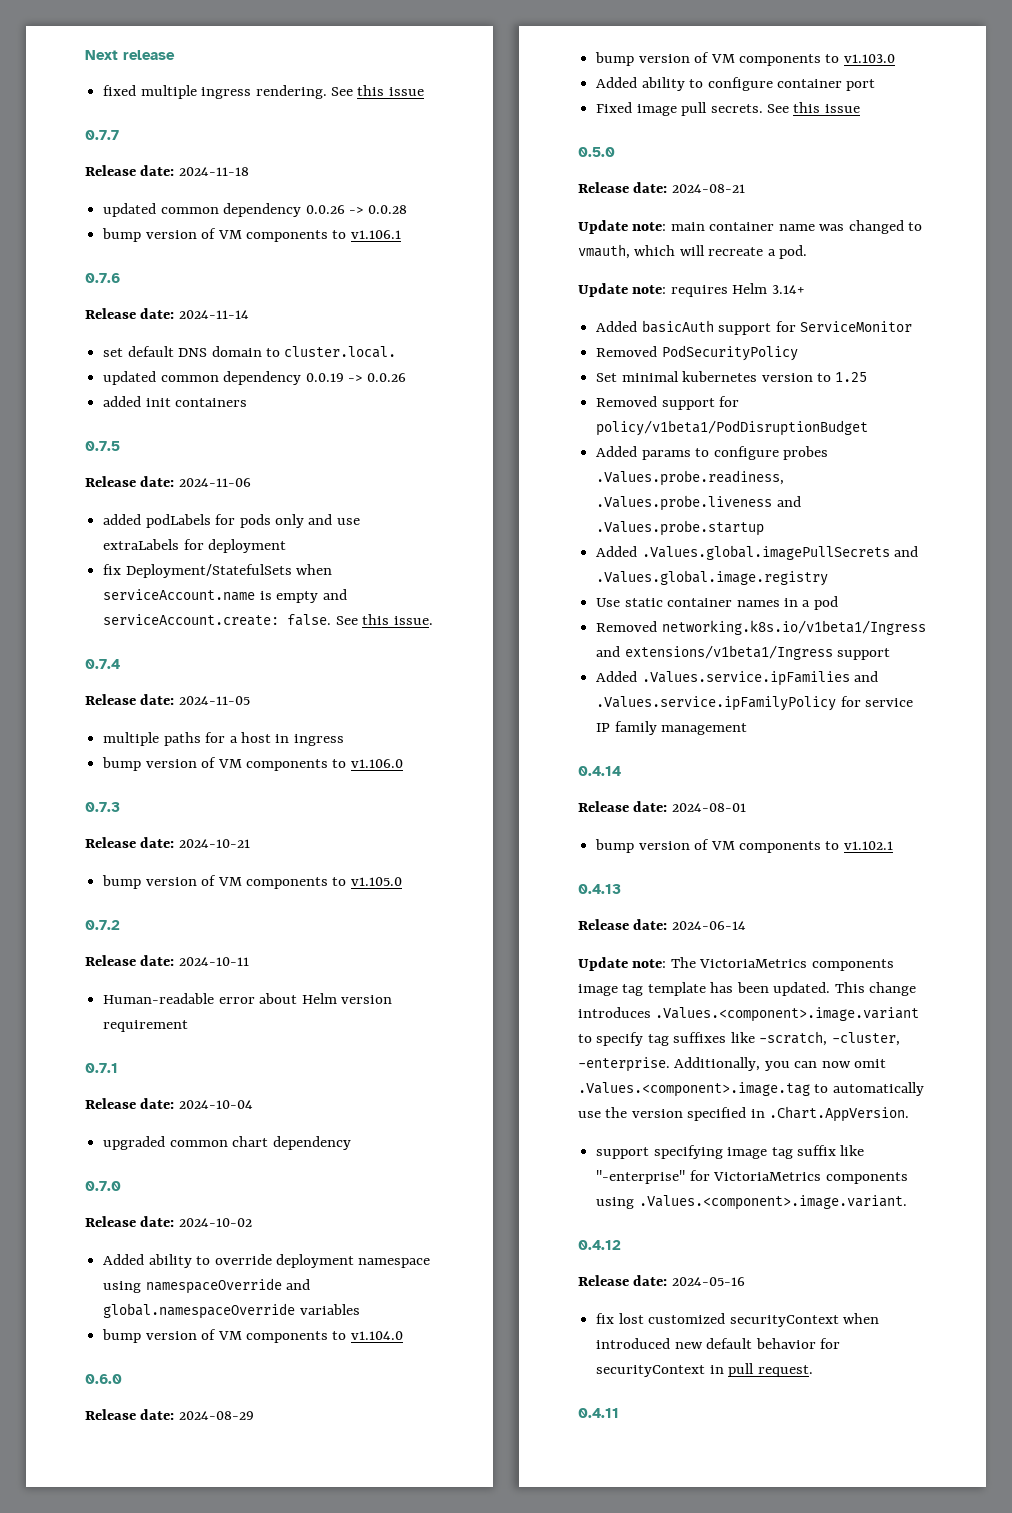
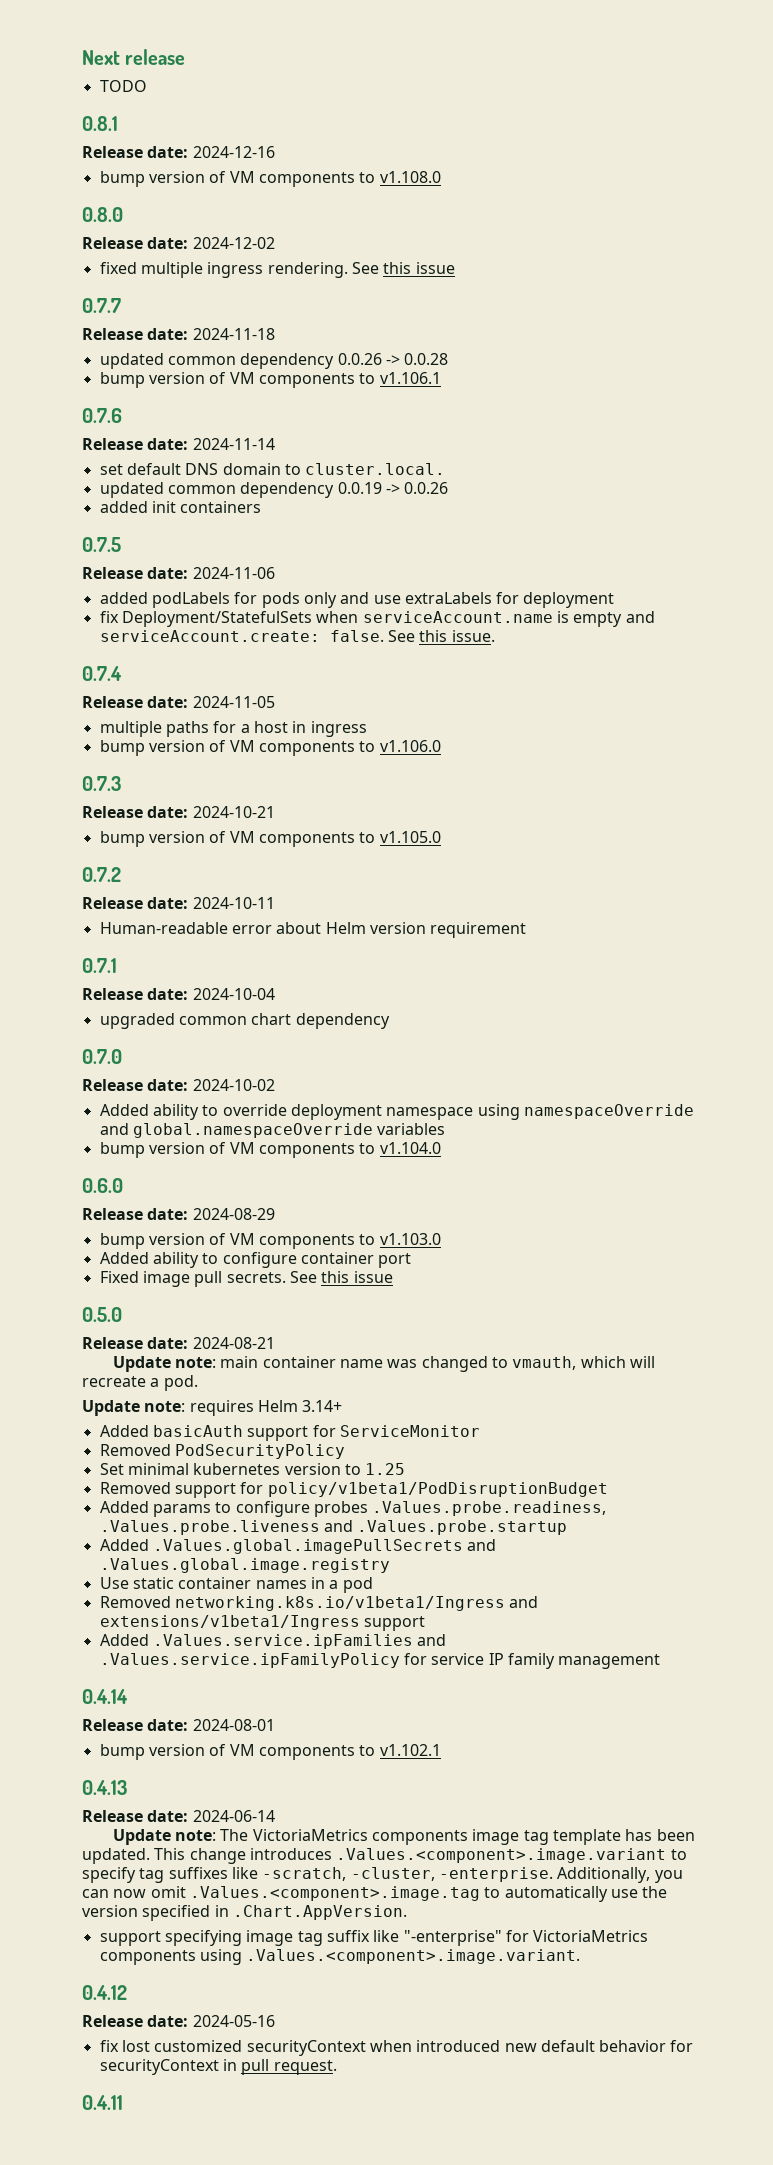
+ TODO
+ 0.8.1
+ Release date: 2024-12-16
+ bump version of VM components to v1.108.0
+ 0.8.0
+ Release date: 2024-12-02

